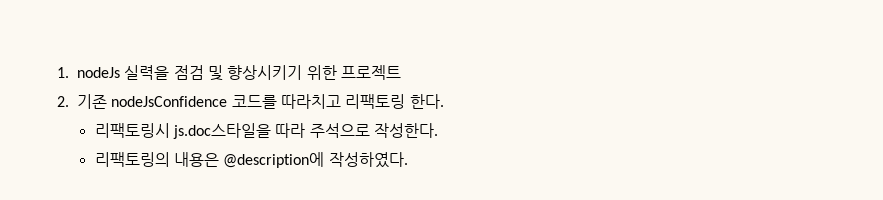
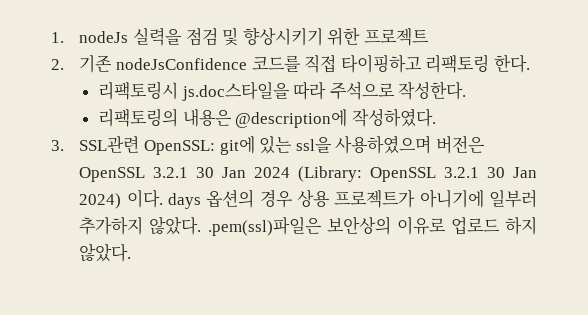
- 2. 기존 nodeJsConfidence 코드를 따라치고 리팩토링 한다.
+ 2. 기존 nodeJsConfidence 코드를 직접 타이핑하고 리팩토링 한다.
+ 3. SSL관련 OpenSSL: git에 있는 ssl을 사용하였으며 버전은 OpenSSL 3.2.1 30 Jan 2024 (Library: OpenSSL 3.2.1 30 Jan 2024) 이다. days 옵션의 경우 상용 프로젝트가 아니기에 일부러 추가하지 않았다. .pem(ssl)파일은 보안상의 이유로 업로드 하지 않았다.

